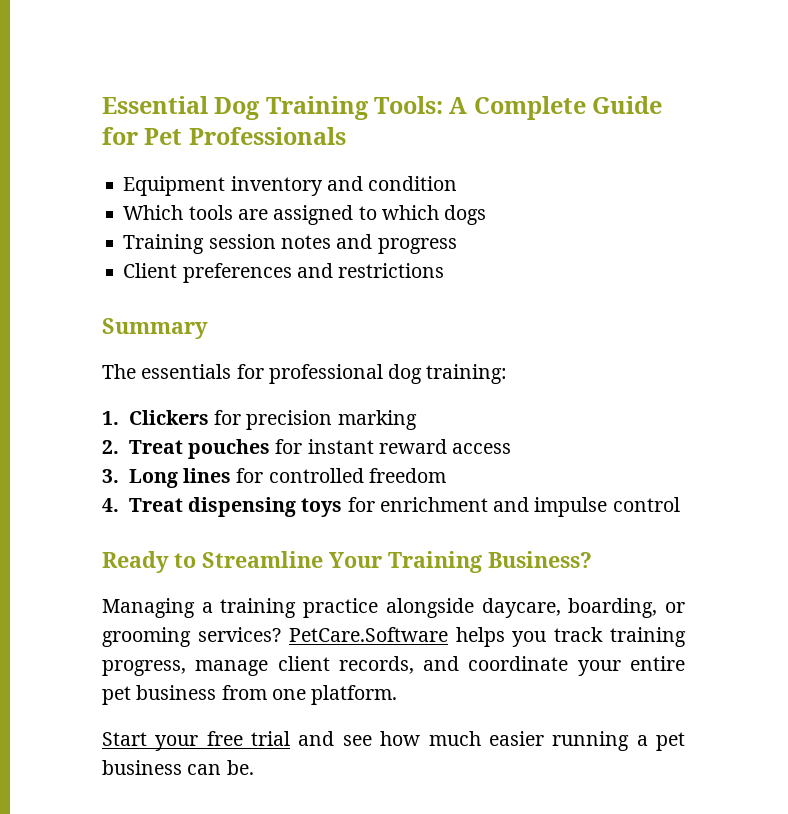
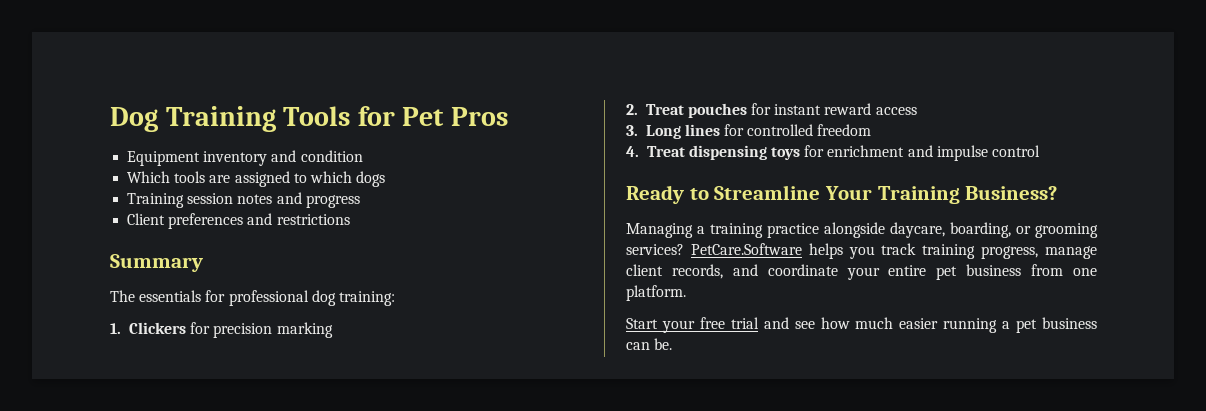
- Essential Dog Training Tools: A Complete Guide for Pet Professionals
+ Dog Training Tools for Pet Pros

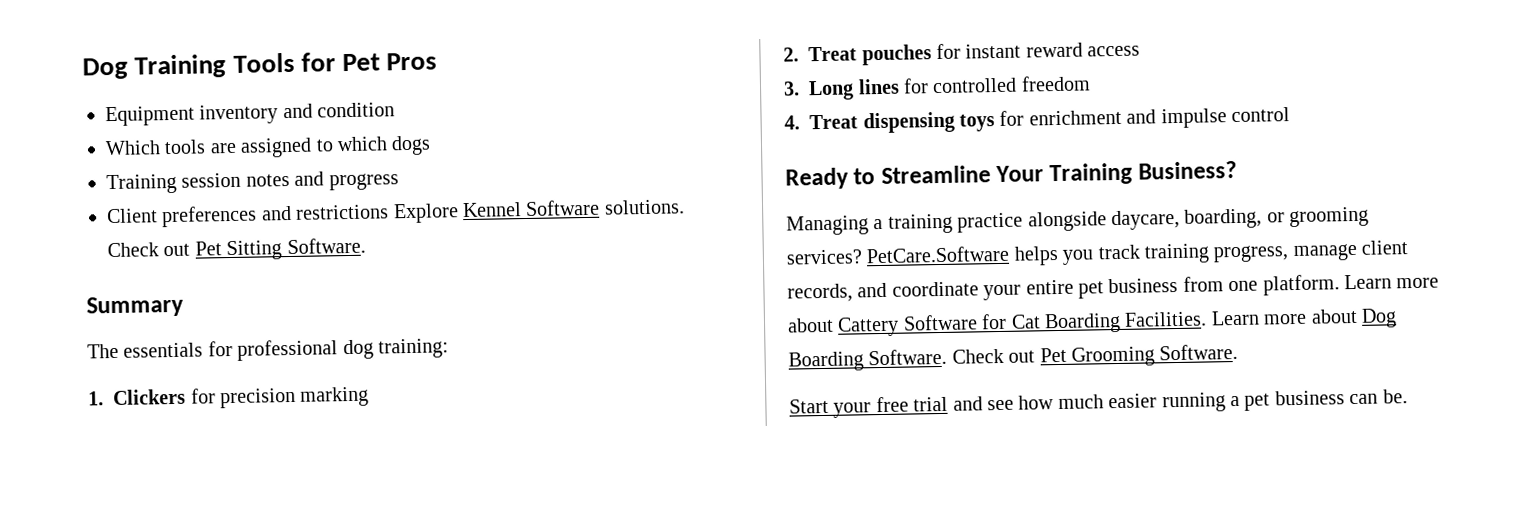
- Client preferences and restrictions
+ Client preferences and restrictions Explore Kennel Software solutions. Check out Pet Sitting Software.
+ Learn more about Cattery Software for Cat Boarding Facilities. Learn more about Dog Boarding Software. Check out Pet Grooming Software.

